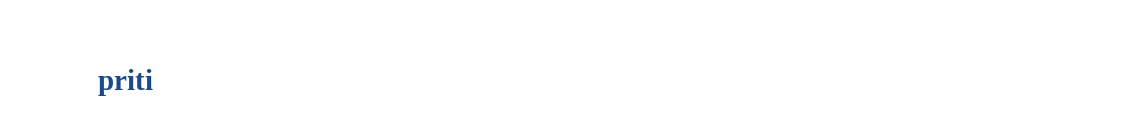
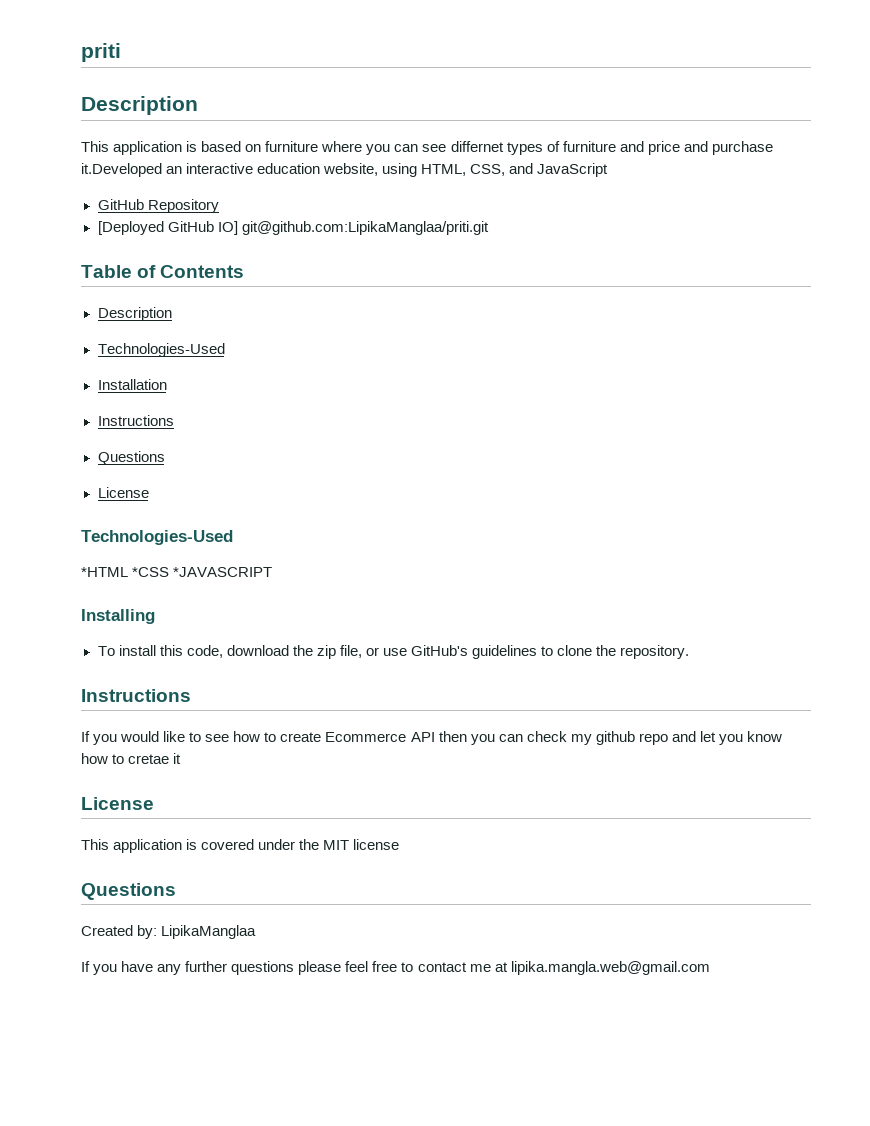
  priti
+ Description
+ This application is based on furniture where you can see differnet types of furniture and price and purchase it.Developed an interactive education website, using HTML, CSS, and JavaScript
+ GitHub Repository
+ [Deployed GitHub IO] git@github.com:LipikaManglaa/priti.git
+ Table of Contents
+ Description
+ Technologies-Used
+ Installation
+ Instructions
+ Questions
+ License
+ Technologies-Used
+ *HTML *CSS *JAVASCRIPT
+ Installing
+ To install this code, download the zip file, or use GitHub's guidelines to clone the repository.
+ Instructions
+ If you would like to see how to create Ecommerce API then you can check my github repo and let you know how to cretae it
+ License
+ This application is covered under the MIT license
+ Questions
+ Created by: LipikaManglaa
+ If you have any further questions please feel free to contact me at lipika.mangla.web@gmail.com

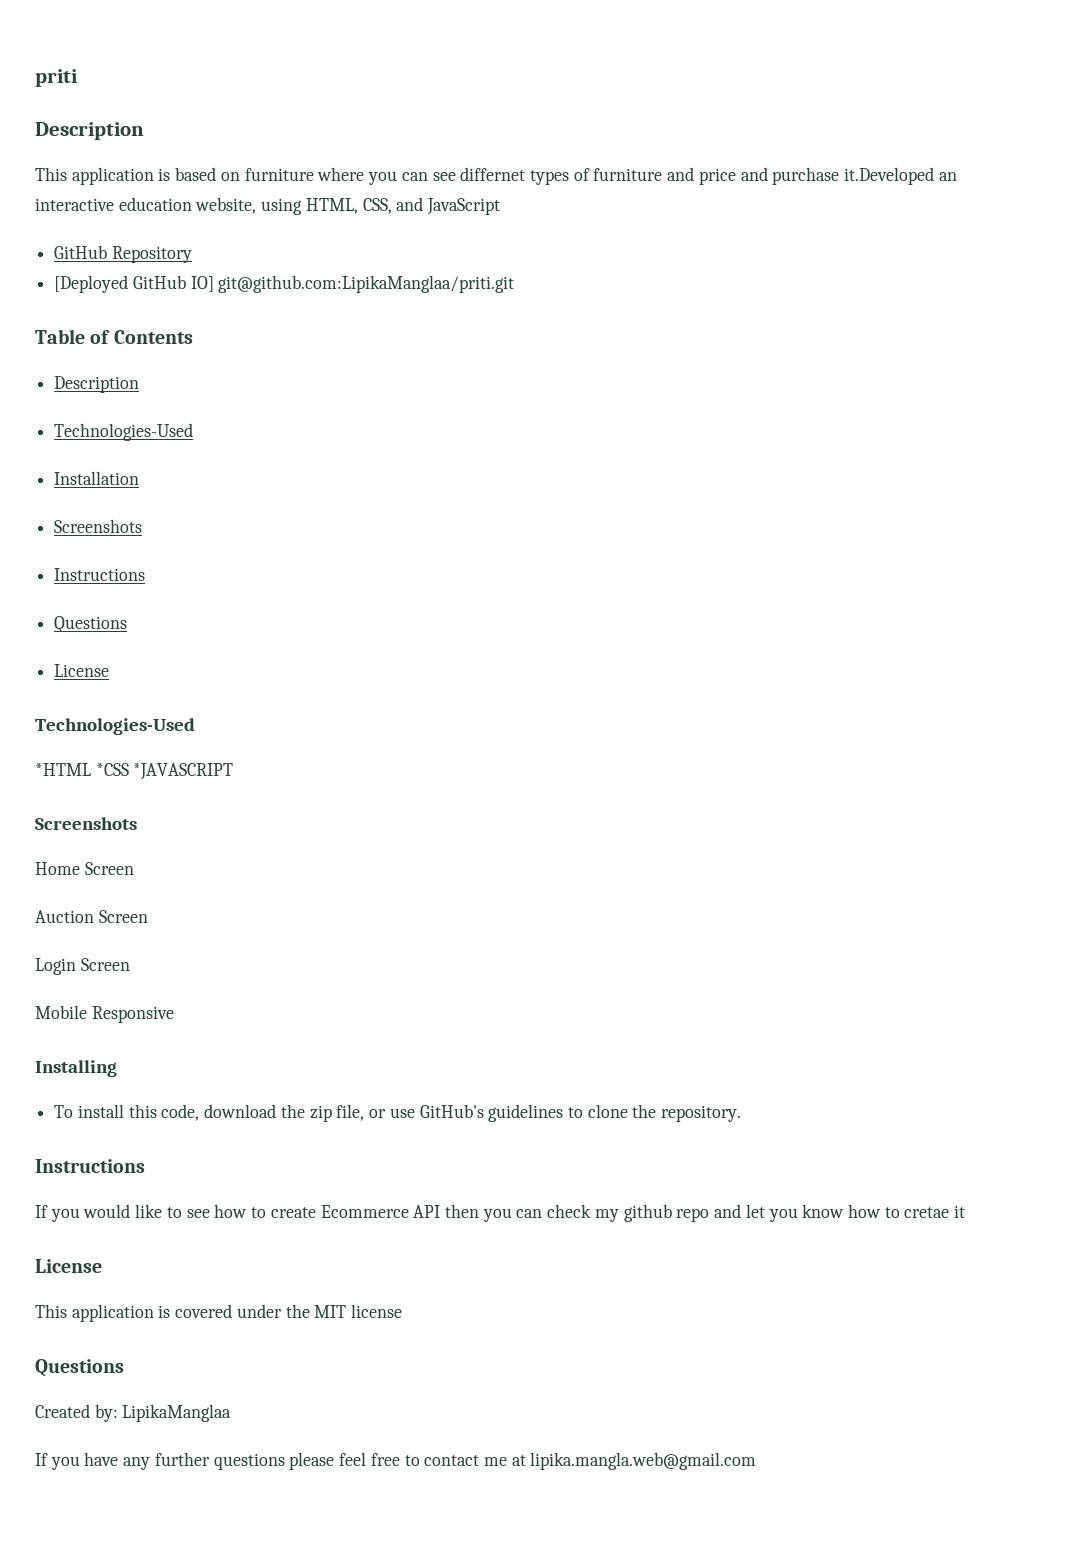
  Installation
+ Screenshots
  *HTML *CSS *JAVASCRIPT
+ Screenshots
+ Home Screen
+ Auction Screen
+ Login Screen
+ Mobile Responsive

